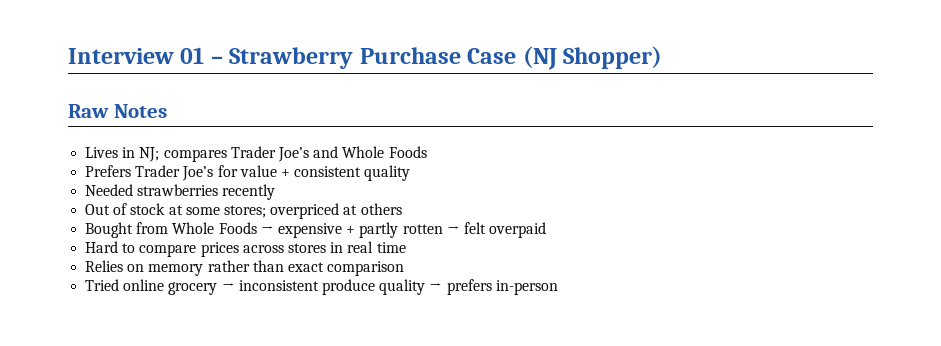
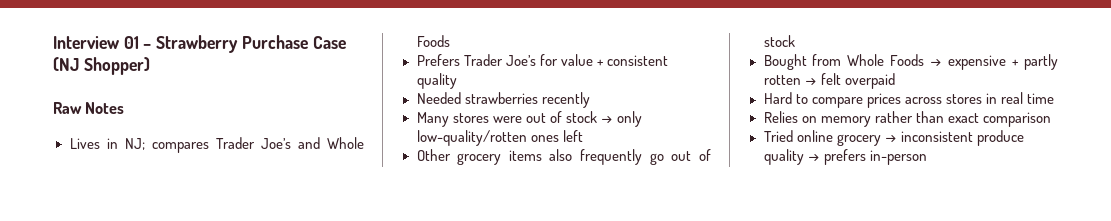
- Out of stock at some stores; overpriced at others
+ Many stores were out of stock → only low-quality/rotten ones left
+ Other grocery items also frequently go out of stock

